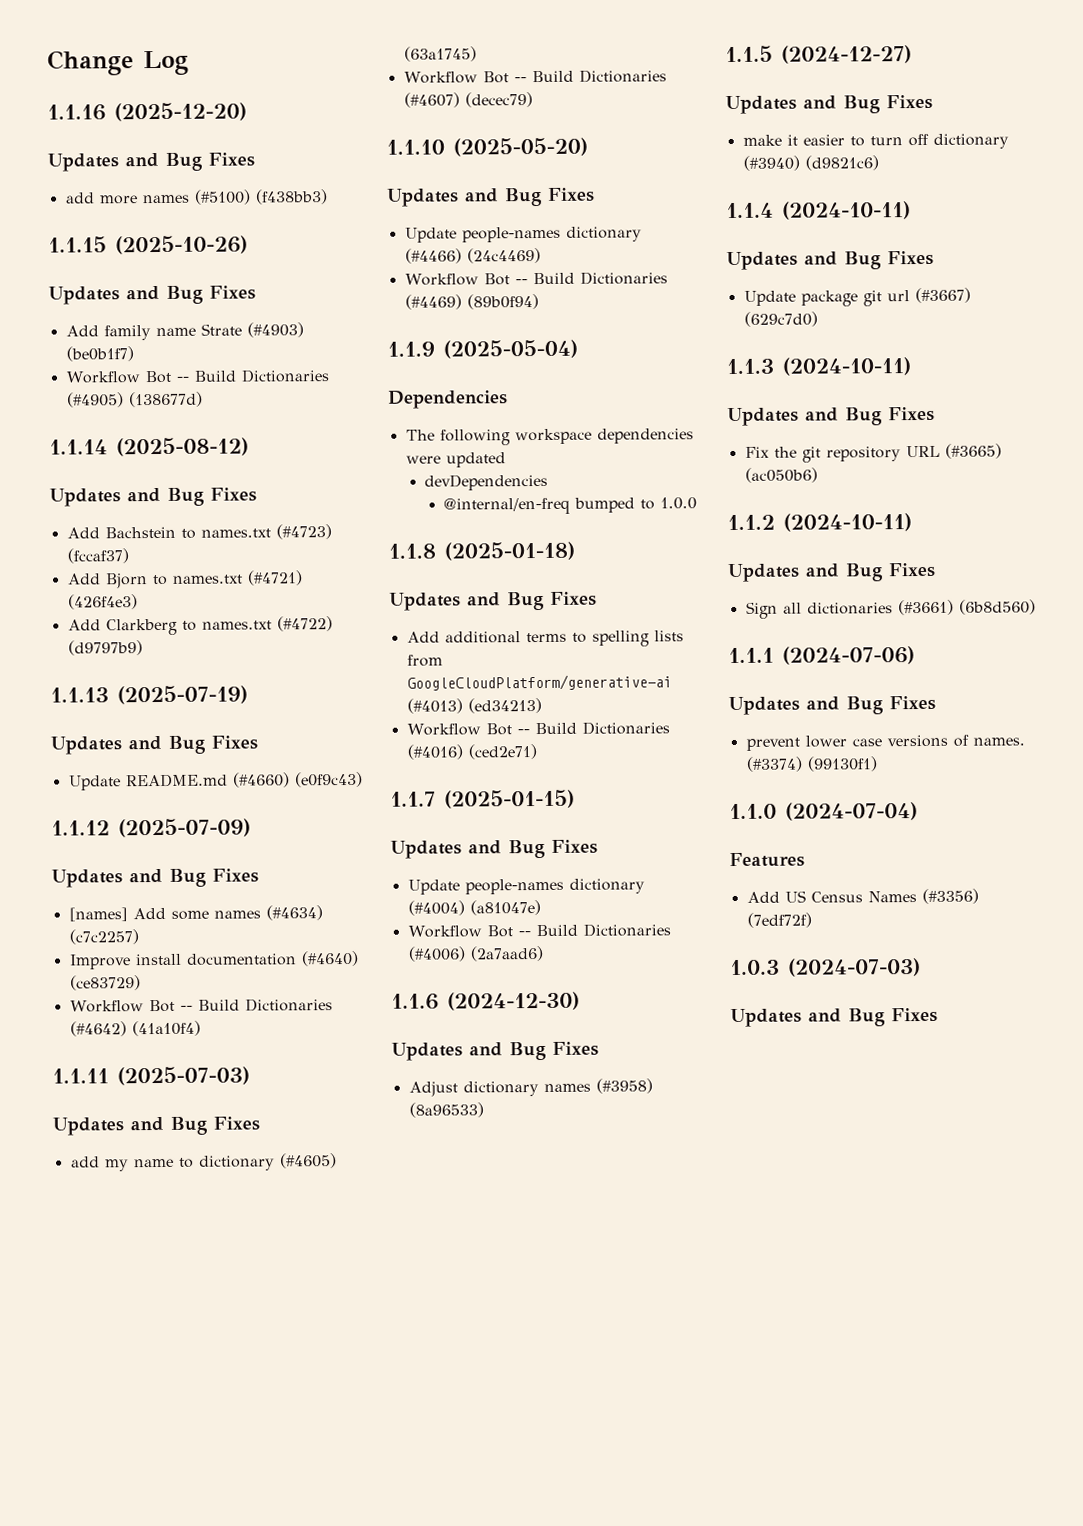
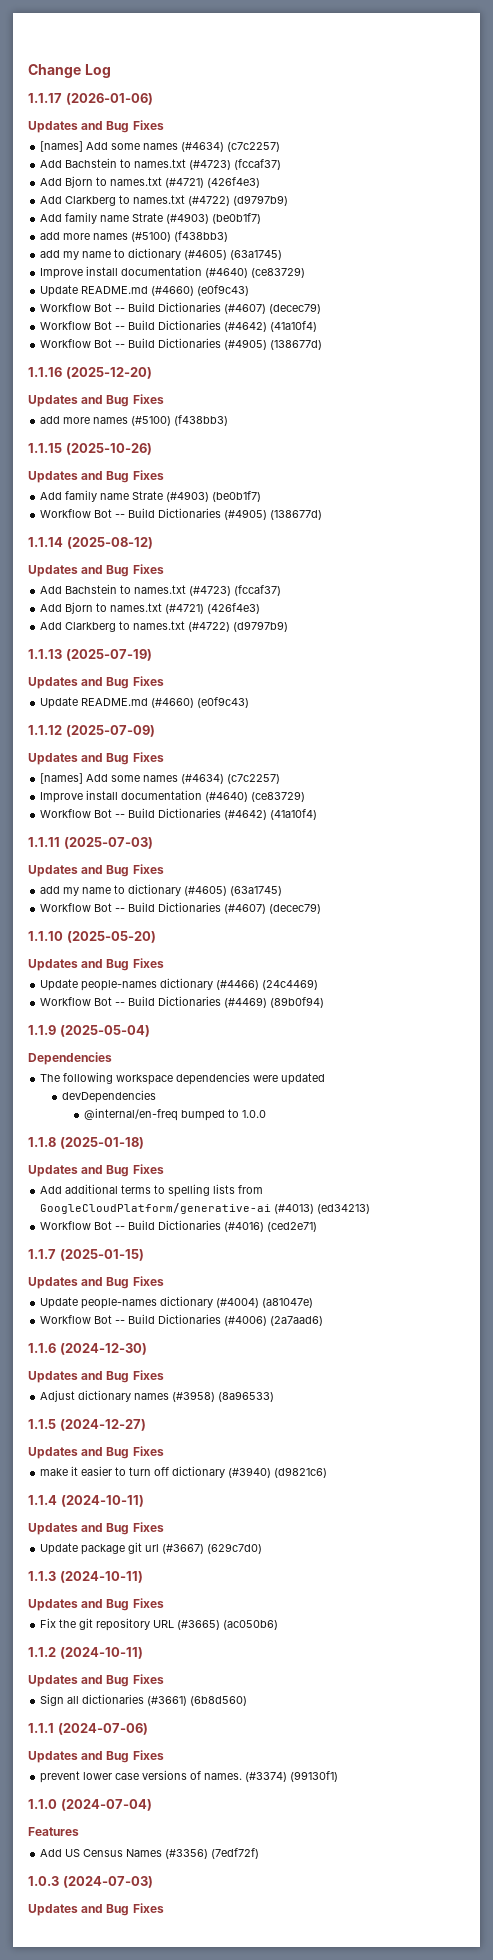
+ 1.1.17 (2026-01-06)
+ Updates and Bug Fixes
+ [names] Add some names (#4634) (c7c2257)
+ Add Bachstein to names.txt (#4723) (fccaf37)
+ Add Bjorn to names.txt (#4721) (426f4e3)
+ Add Clarkberg to names.txt (#4722) (d9797b9)
+ Add family name Strate (#4903) (be0b1f7)
+ add more names (#5100) (f438bb3)
+ add my name to dictionary (#4605) (63a1745)
+ Improve install documentation (#4640) (ce83729)
+ Update README.md (#4660) (e0f9c43)
+ Workflow Bot -- Build Dictionaries (#4607) (decec79)
+ Workflow Bot -- Build Dictionaries (#4642) (41a10f4)
+ Workflow Bot -- Build Dictionaries (#4905) (138677d)

